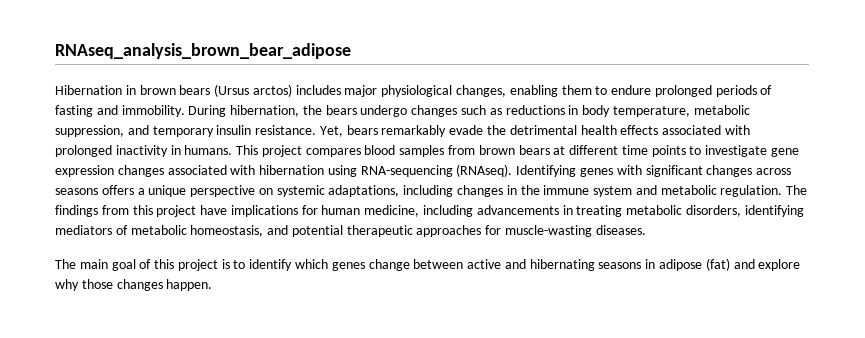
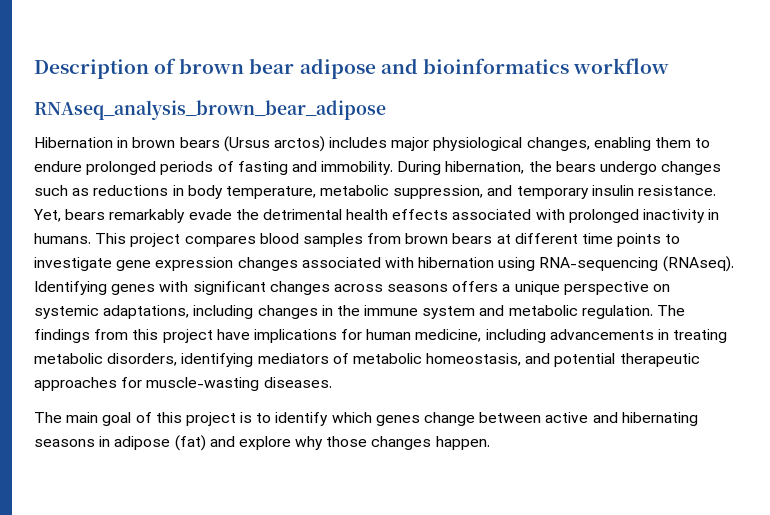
+ Description of brown bear adipose and bioinformatics workflow

